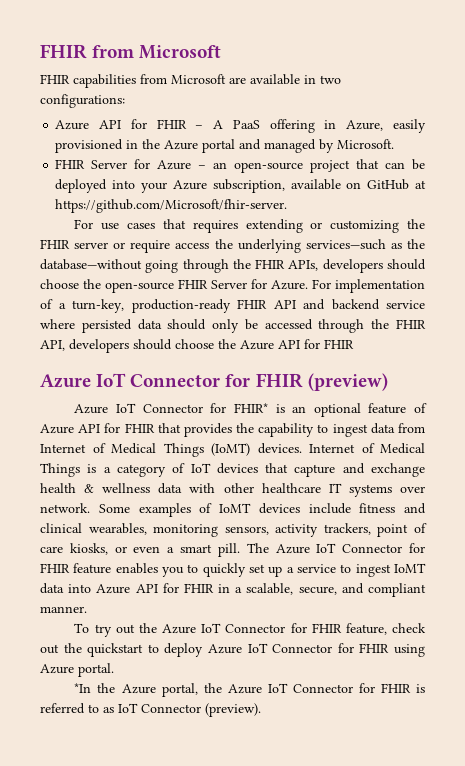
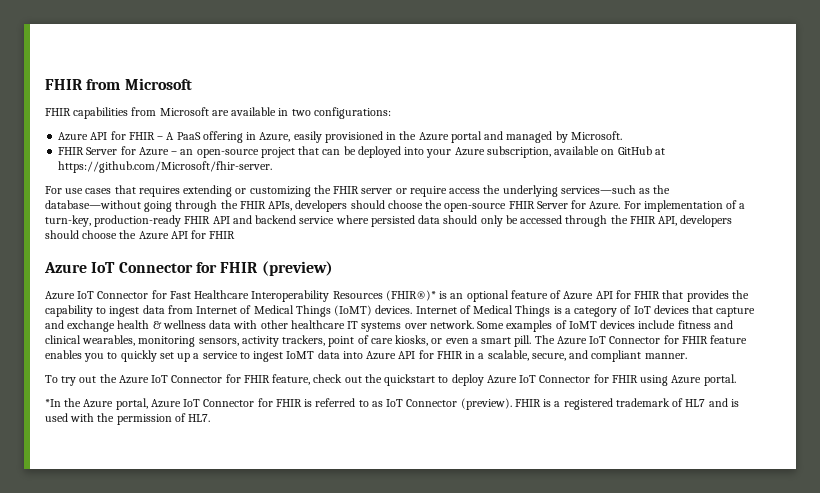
- Azure IoT Connector for FHIR* is an optional feature of Azure API for FHIR that provides the capability to ingest data from Internet of Medical Things (IoMT) devices.
+ Azure IoT Connector for Fast Healthcare Interoperability Resources (FHIR®)* is an optional feature of Azure API for FHIR that provides the capability to ingest data from Internet of Medical Things (IoMT) devices.
- *In the Azure portal, the Azure IoT Connector for FHIR is referred to as IoT Connector (preview).
+ *In the Azure portal, Azure IoT Connector for FHIR is referred to as IoT Connector (preview).
+ FHIR is a registered trademark of HL7 and is used with the permission of HL7.

